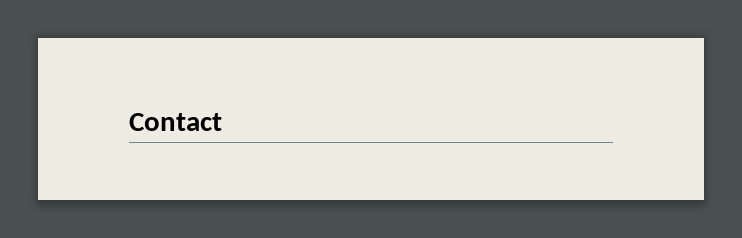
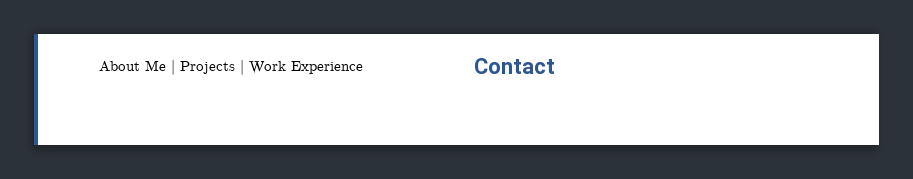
+ About Me | Projects | Work Experience

